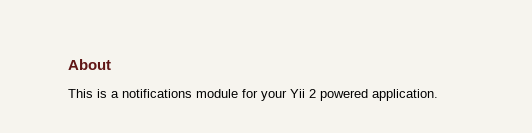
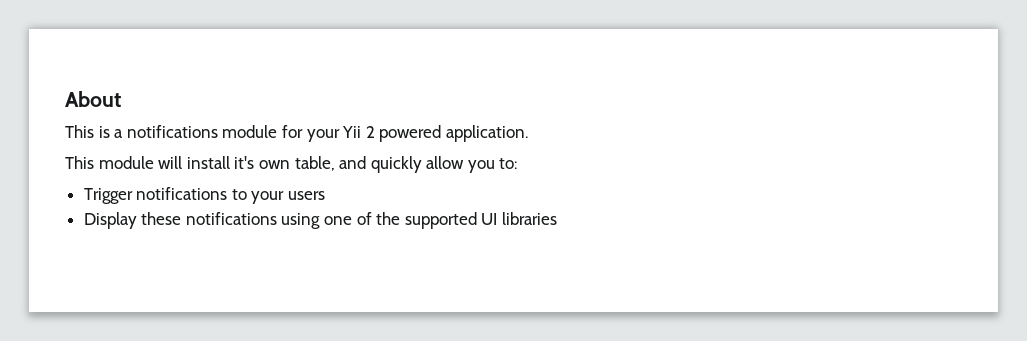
+ This module will install it's own table, and quickly allow you to:
+ Trigger notifications to your users
+ Display these notifications using one of the supported UI libraries

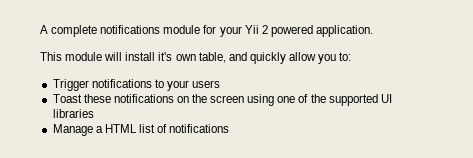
- About
- This is a notifications module for your Yii 2 powered application.
+ A complete notifications module for your Yii 2 powered application.
- Display these notifications using one of the supported UI libraries
+ Toast these notifications on the screen using one of the supported UI libraries
+ Manage a HTML list of notifications

